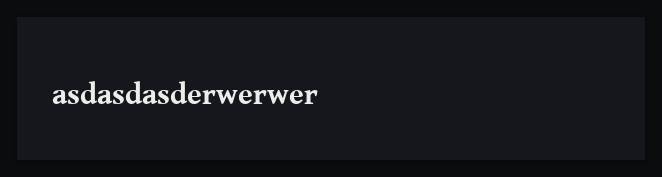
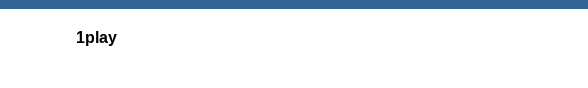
- asdasdasderwerwer
+ 1play

